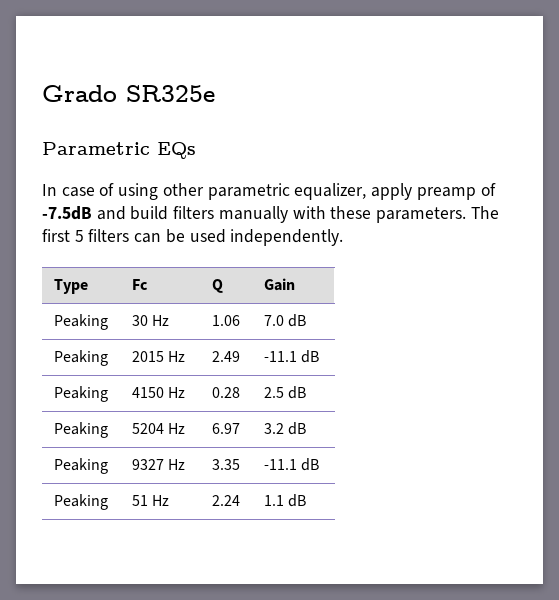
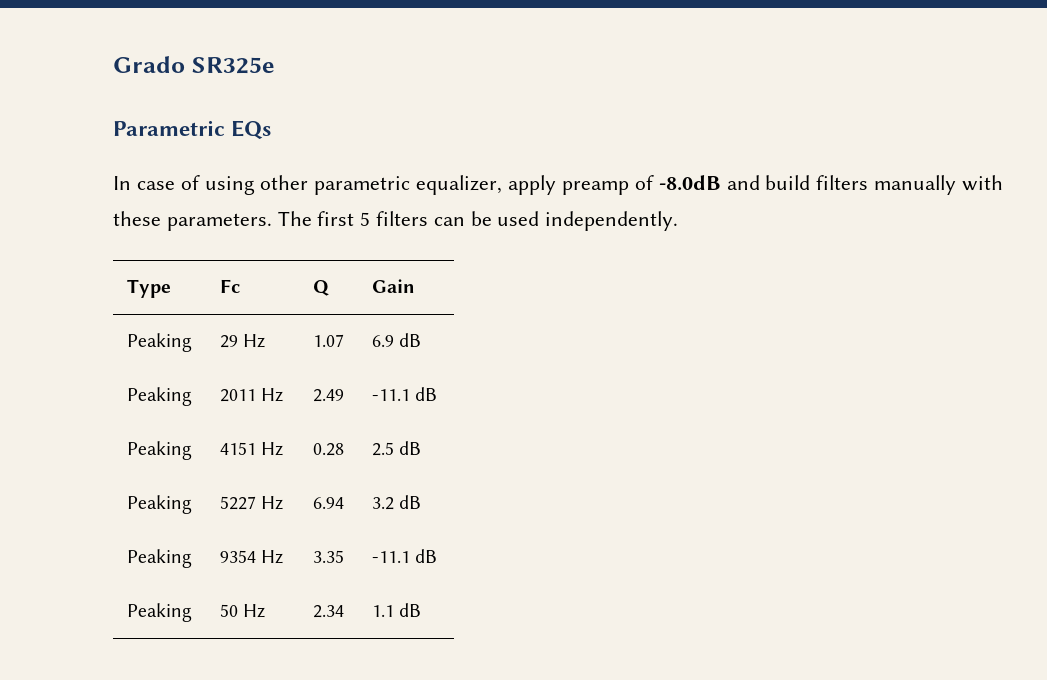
- In case of using other parametric equalizer, apply preamp of -7.5dB and build filters manually with these parameters.
+ In case of using other parametric equalizer, apply preamp of -8.0dB and build filters manually with these parameters.
- Peaking | 30 Hz | 1.06 | 7.0 dB
- Peaking | 2015 Hz | 2.49 | -11.1 dB
+ Peaking | 29 Hz | 1.07 | 6.9 dB
+ Peaking | 2011 Hz | 2.49 | -11.1 dB
- Peaking | 4150 Hz | 0.28 | 2.5 dB
+ Peaking | 4151 Hz | 0.28 | 2.5 dB
- Peaking | 5204 Hz | 6.97 | 3.2 dB
+ Peaking | 5227 Hz | 6.94 | 3.2 dB
- Peaking | 9327 Hz | 3.35 | -11.1 dB
+ Peaking | 9354 Hz | 3.35 | -11.1 dB
- Peaking | 51 Hz | 2.24 | 1.1 dB
+ Peaking | 50 Hz | 2.34 | 1.1 dB

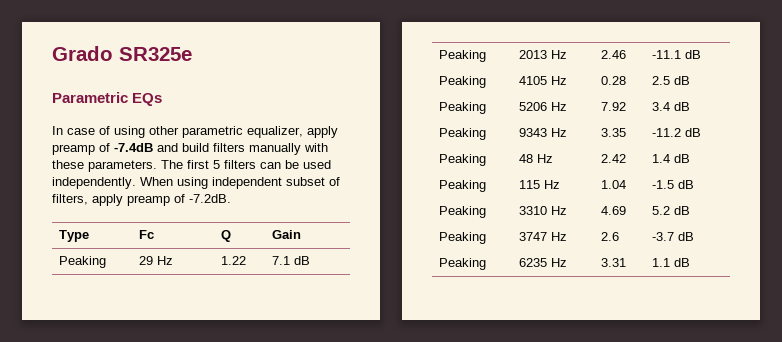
- In case of using other parametric equalizer, apply preamp of -8.0dB and build filters manually with these parameters.
+ In case of using other parametric equalizer, apply preamp of -7.4dB and build filters manually with these parameters.
+ When using independent subset of filters, apply preamp of -7.2dB.
- Peaking | 29 Hz | 1.07 | 6.9 dB
- Peaking | 2011 Hz | 2.49 | -11.1 dB
- Peaking | 4151 Hz | 0.28 | 2.5 dB
+ Peaking | 29 Hz | 1.22 | 7.1 dB
+ Peaking | 2013 Hz | 2.46 | -11.1 dB
+ Peaking | 4105 Hz | 0.28 | 2.5 dB
- Peaking | 5227 Hz | 6.94 | 3.2 dB
- Peaking | 9354 Hz | 3.35 | -11.1 dB
- Peaking | 50 Hz | 2.34 | 1.1 dB
+ Peaking | 5206 Hz | 7.92 | 3.4 dB
+ Peaking | 9343 Hz | 3.35 | -11.2 dB
+ Peaking | 48 Hz | 2.42 | 1.4 dB
+ Peaking | 115 Hz | 1.04 | -1.5 dB
+ Peaking | 3310 Hz | 4.69 | 5.2 dB
+ Peaking | 3747 Hz | 2.6 | -3.7 dB
+ Peaking | 6235 Hz | 3.31 | 1.1 dB

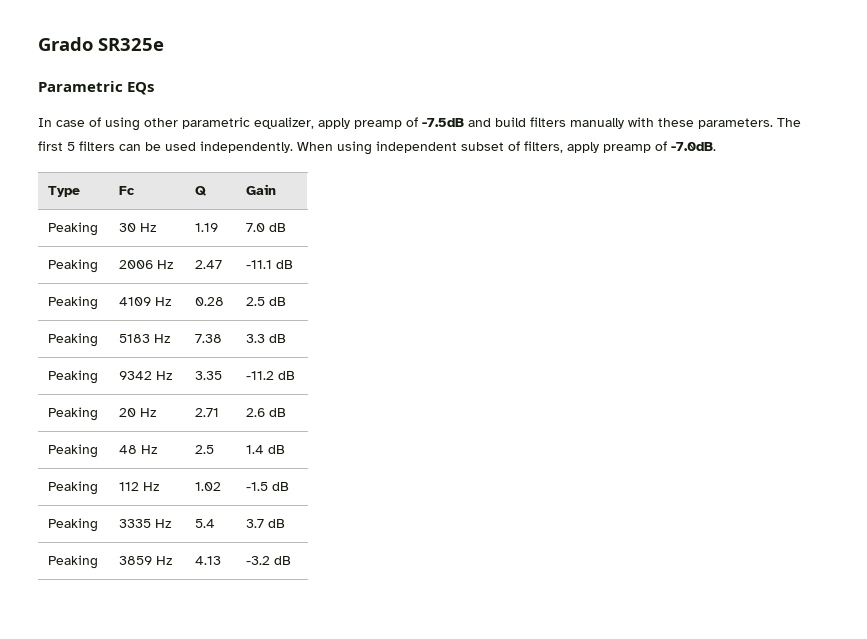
- In case of using other parametric equalizer, apply preamp of -7.4dB and build filters manually with these parameters.
+ In case of using other parametric equalizer, apply preamp of -7.5dB and build filters manually with these parameters.
- When using independent subset of filters, apply preamp of -7.2dB.
+ When using independent subset of filters, apply preamp of -7.0dB.
- Peaking | 29 Hz | 1.22 | 7.1 dB
- Peaking | 2013 Hz | 2.46 | -11.1 dB
+ Peaking | 30 Hz | 1.19 | 7.0 dB
+ Peaking | 2006 Hz | 2.47 | -11.1 dB
- Peaking | 4105 Hz | 0.28 | 2.5 dB
+ Peaking | 4109 Hz | 0.28 | 2.5 dB
- Peaking | 5206 Hz | 7.92 | 3.4 dB
- Peaking | 9343 Hz | 3.35 | -11.2 dB
+ Peaking | 5183 Hz | 7.38 | 3.3 dB
+ Peaking | 9342 Hz | 3.35 | -11.2 dB
+ Peaking | 20 Hz | 2.71 | 2.6 dB
- Peaking | 48 Hz | 2.42 | 1.4 dB
+ Peaking | 48 Hz | 2.5 | 1.4 dB
- Peaking | 115 Hz | 1.04 | -1.5 dB
+ Peaking | 112 Hz | 1.02 | -1.5 dB
- Peaking | 3310 Hz | 4.69 | 5.2 dB
- Peaking | 3747 Hz | 2.6 | -3.7 dB
- Peaking | 6235 Hz | 3.31 | 1.1 dB
+ Peaking | 3335 Hz | 5.4 | 3.7 dB
+ Peaking | 3859 Hz | 4.13 | -3.2 dB

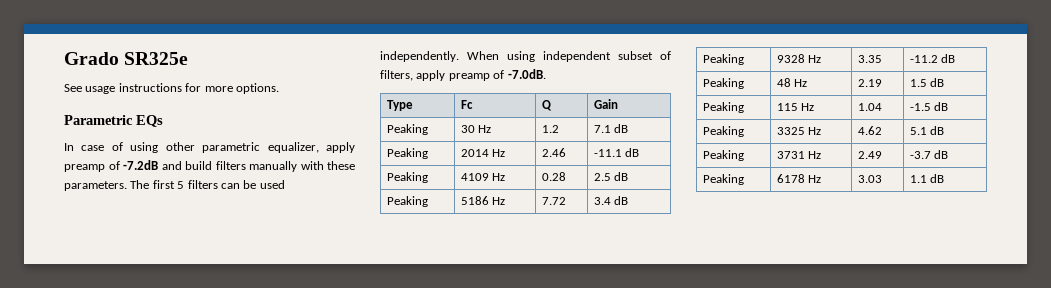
+ See usage instructions for more options.
- In case of using other parametric equalizer, apply preamp of -7.5dB and build filters manually with these parameters.
+ In case of using other parametric equalizer, apply preamp of -7.2dB and build filters manually with these parameters.
- Peaking | 30 Hz | 1.19 | 7.0 dB
- Peaking | 2006 Hz | 2.47 | -11.1 dB
+ Peaking | 30 Hz | 1.2 | 7.1 dB
+ Peaking | 2014 Hz | 2.46 | -11.1 dB
- Peaking | 5183 Hz | 7.38 | 3.3 dB
- Peaking | 9342 Hz | 3.35 | -11.2 dB
+ Peaking | 5186 Hz | 7.72 | 3.4 dB
+ Peaking | 9328 Hz | 3.35 | -11.2 dB
- Peaking | 20 Hz | 2.71 | 2.6 dB
- Peaking | 48 Hz | 2.5 | 1.4 dB
- Peaking | 112 Hz | 1.02 | -1.5 dB
+ Peaking | 48 Hz | 2.19 | 1.5 dB
+ Peaking | 115 Hz | 1.04 | -1.5 dB
- Peaking | 3335 Hz | 5.4 | 3.7 dB
- Peaking | 3859 Hz | 4.13 | -3.2 dB
+ Peaking | 3325 Hz | 4.62 | 5.1 dB
+ Peaking | 3731 Hz | 2.49 | -3.7 dB
+ Peaking | 6178 Hz | 3.03 | 1.1 dB

